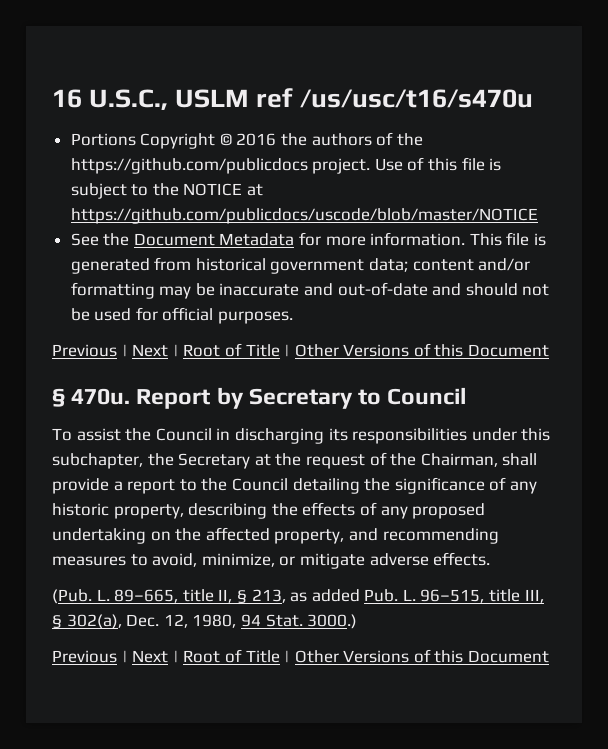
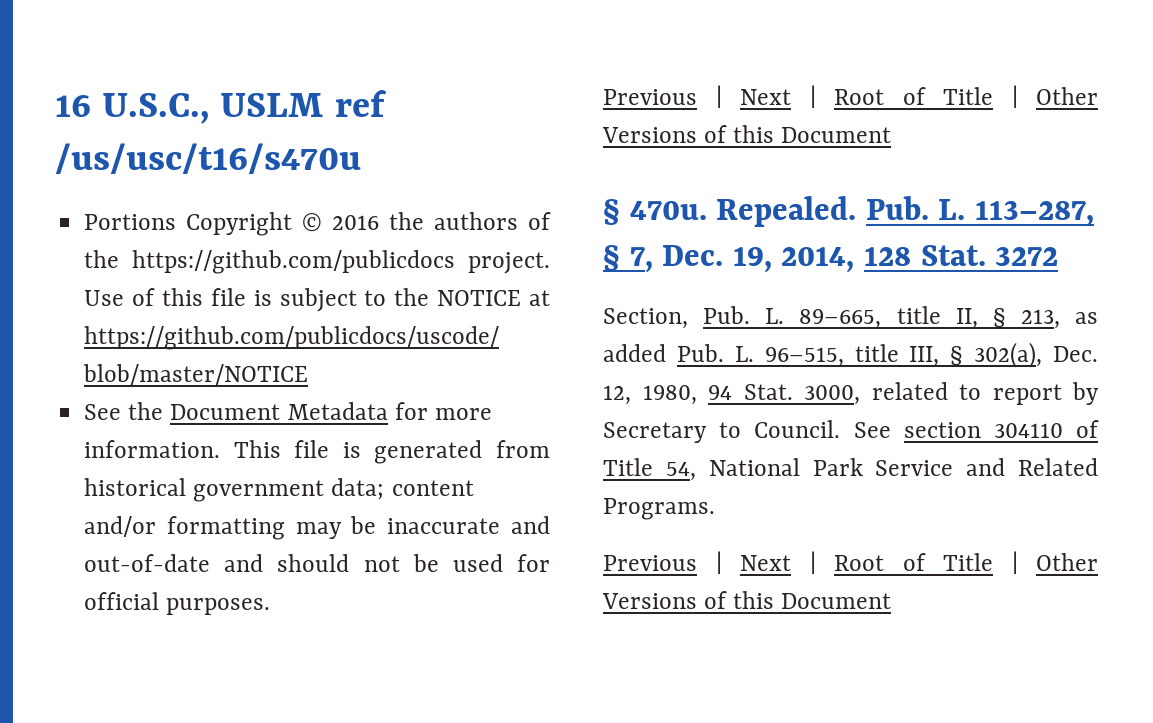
- Report by Secretary to Council
- To assist the Council in discharging its responsibilities under this subchapter, the Secretary at the request of the Chairman, shall provide a report to the Council detailing the significance of any historic property, describing the effects of any proposed undertaking on the affected property, and recommending measures to avoid, minimize, or mitigate adverse effects.
- (Pub. L. 89–665, title II, § 213, as added Pub. L. 96–515, title III, § 302(a), Dec. 12, 1980, 94 Stat.
+ Repealed. Pub. L. 113–287, § 7, Dec. 19, 2014, 128 Stat. 3272
+ Section, Pub. L. 89–665, title II, § 213, as added Pub. L. 96–515, title III, § 302(a), Dec. 12, 1980, 94 Stat.
- 3000.)
+ 3000, related to report by Secretary to Council. See section 304110 of Title 54, National Park Service and Related Programs.

